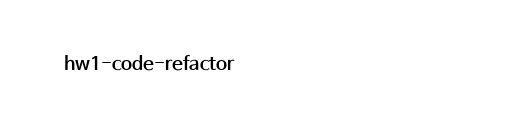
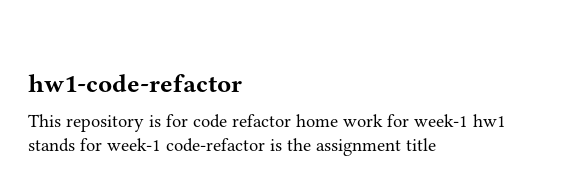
+ This repository is for code refactor home work for week-1 hw1 stands for week-1 code-refactor is the assignment title

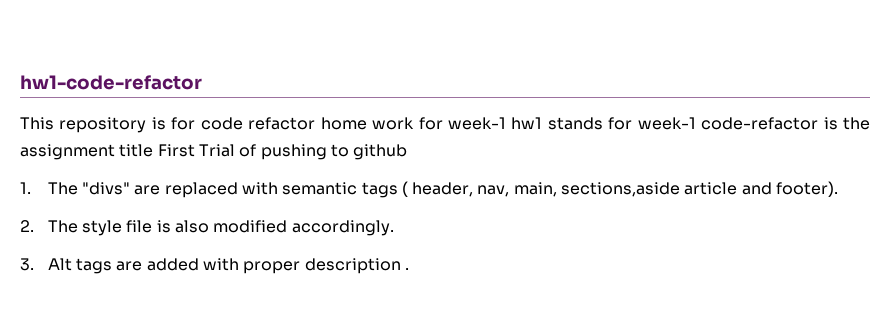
- This repository is for code refactor home work for week-1 hw1 stands for week-1 code-refactor is the assignment title
+ This repository is for code refactor home work for week-1 hw1 stands for week-1 code-refactor is the assignment title First Trial of pushing to github
+ 1. The "divs" are replaced with semantic tags ( header, nav, main, sections,aside article and footer).
+ 2. The style file is also modified accordingly.
+ 3. Alt tags are added with proper description .

